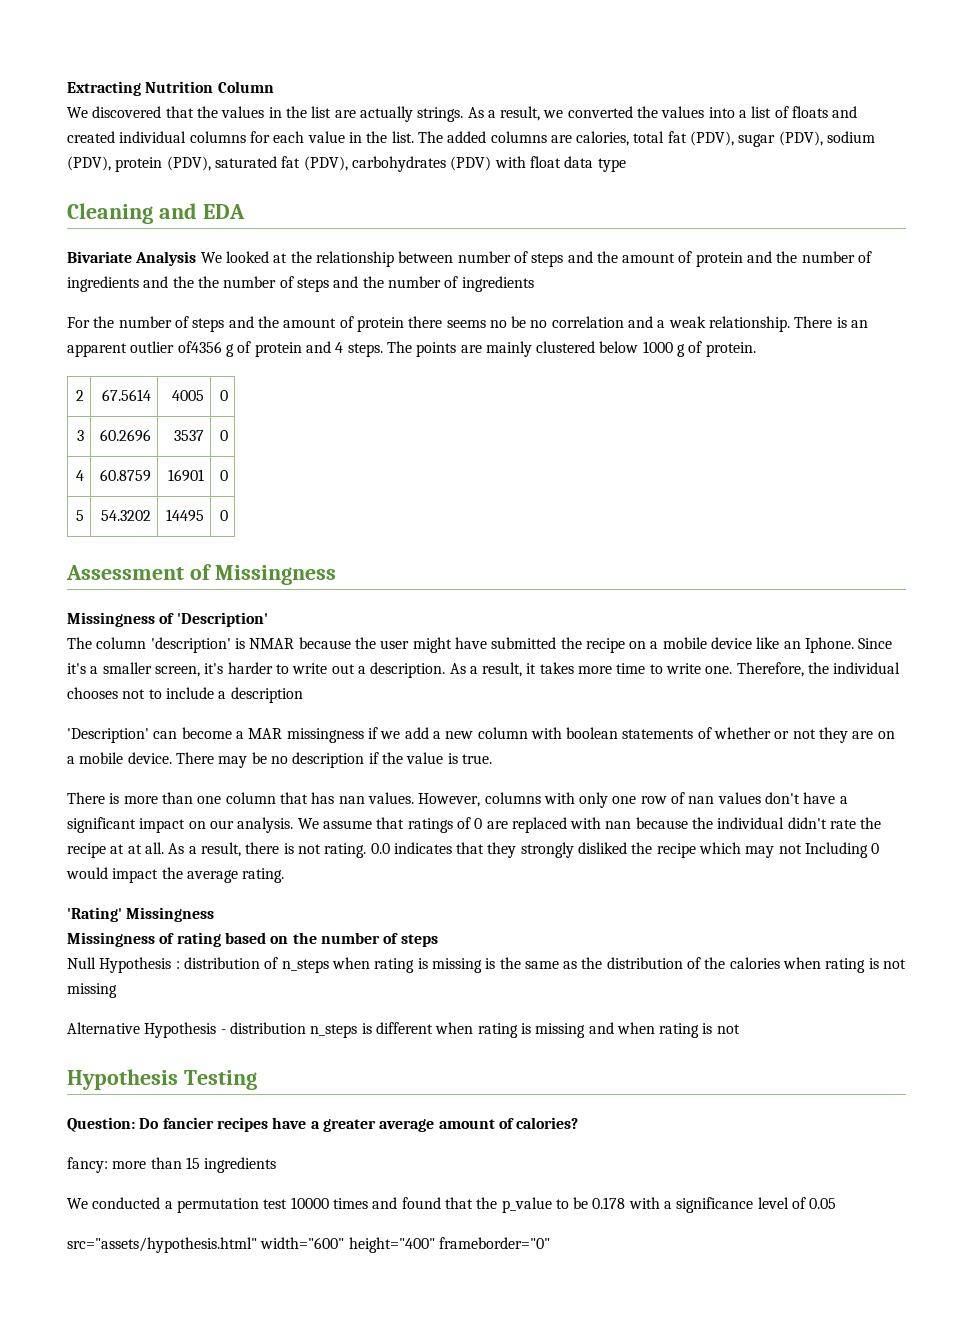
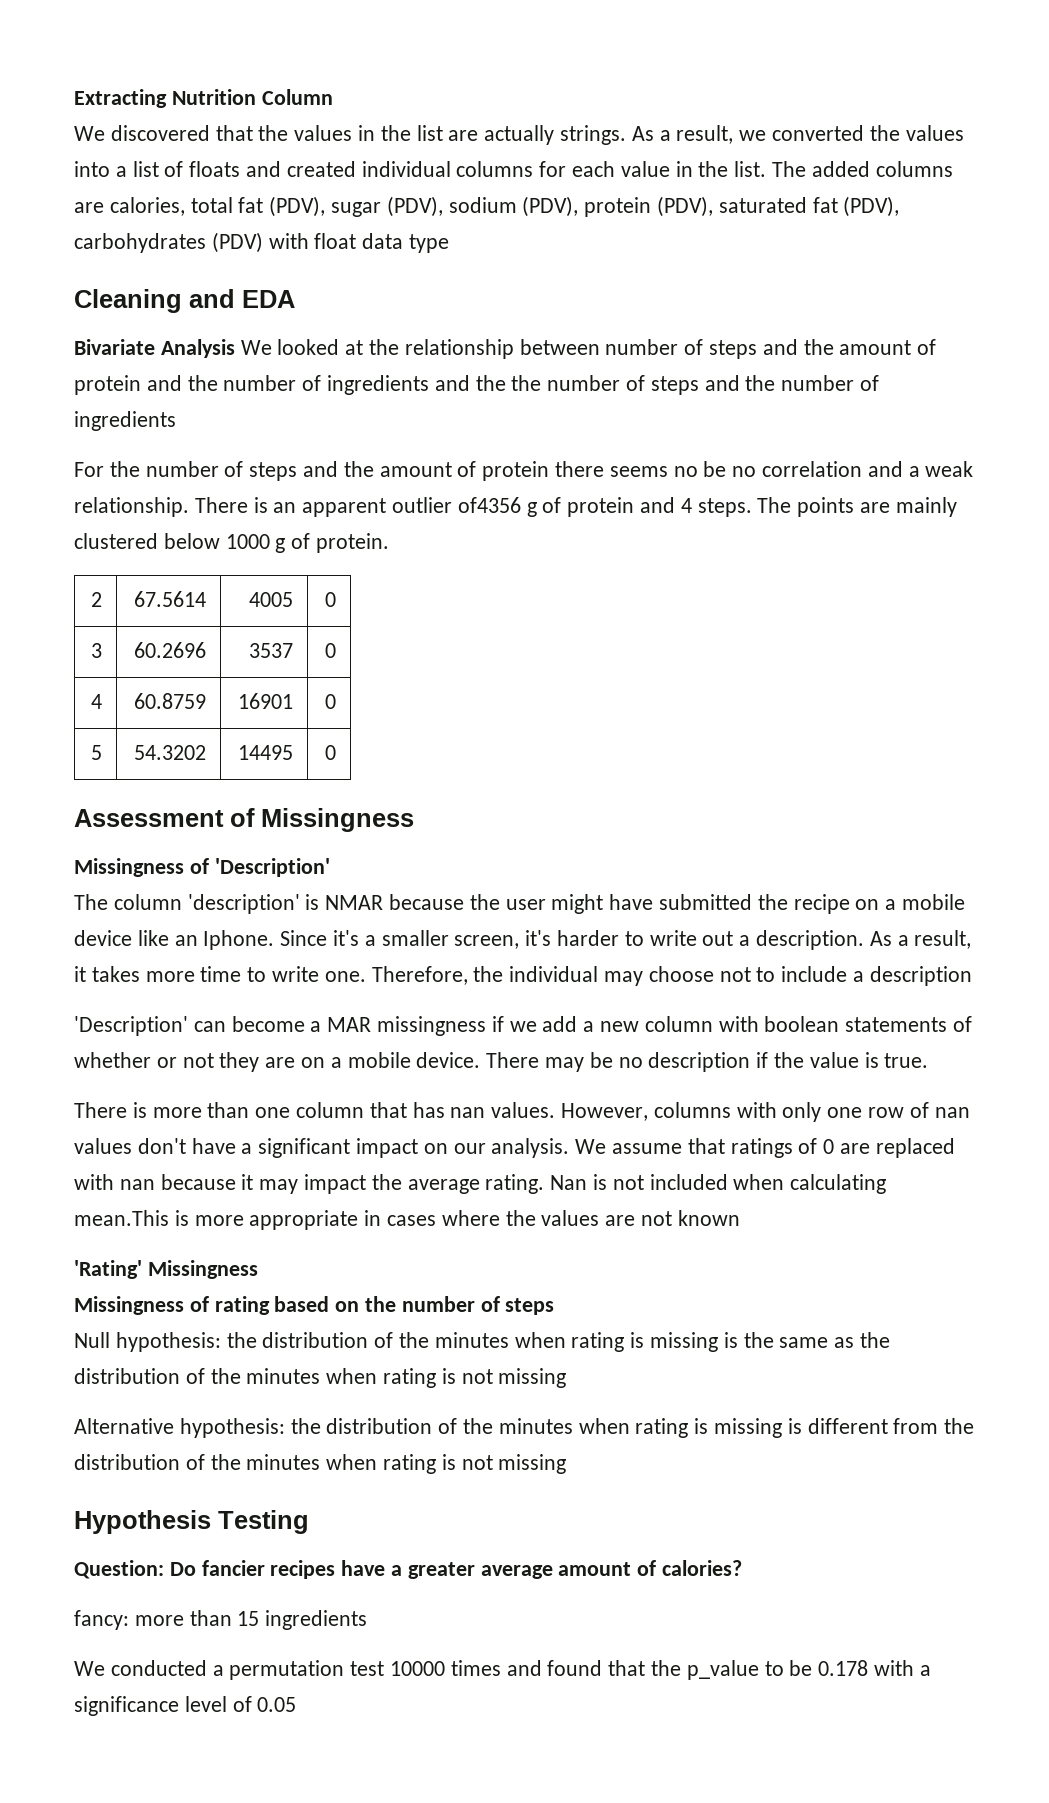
- Therefore, the individual chooses not to include a description
+ Therefore, the individual may choose not to include a description
- We assume that ratings of 0 are replaced with nan because the individual didn't rate the recipe at at all. As a result, there is not rating. 0.0 indicates that they strongly disliked the recipe which may not Including 0 would impact the average rating.
+ We assume that ratings of 0 are replaced with nan because it may impact the average rating. Nan is not included when calculating mean.This is more appropriate in cases where the values are not known
- Null Hypothesis : distribution of n_steps when rating is missing is the same as the distribution of the calories when rating is not missing
+ Null hypothesis: the distribution of the minutes when rating is missing is the same as the distribution of the minutes when rating is not missing
- Alternative Hypothesis - distribution n_steps is different when rating is missing and when rating is not
+ Alternative hypothesis: the distribution of the minutes when rating is missing is different from the distribution of the minutes when rating is not missing
- src="assets/hypothesis.html" width="600" height="400" frameborder="0"

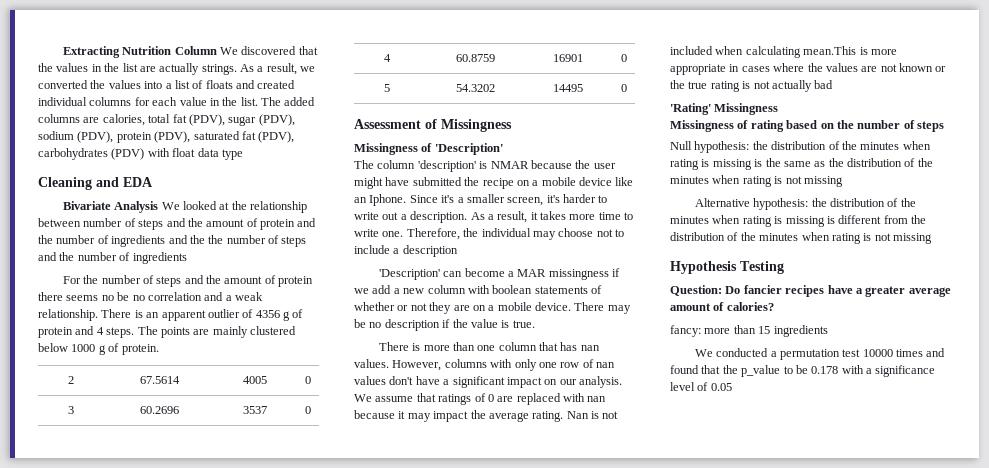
- Extracting Nutrition Column
- We discovered that the values in the list are actually strings.
+ Extracting Nutrition Column We discovered that the values in the list are actually strings.
- There is an apparent outlier of4356 g of protein and 4 steps.
+ There is an apparent outlier of 4356 g of protein and 4 steps.
- Nan is not included when calculating mean.This is more appropriate in cases where the values are not known
+ Nan is not included when calculating mean.This is more appropriate in cases where the values are not known or the true rating is not actually bad

